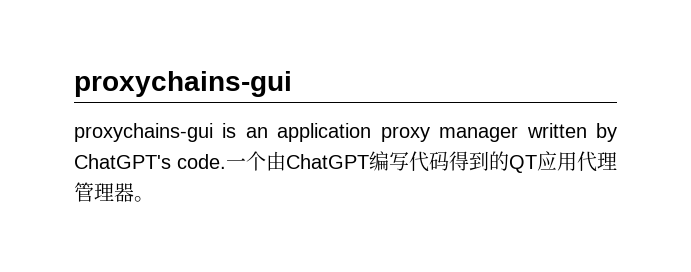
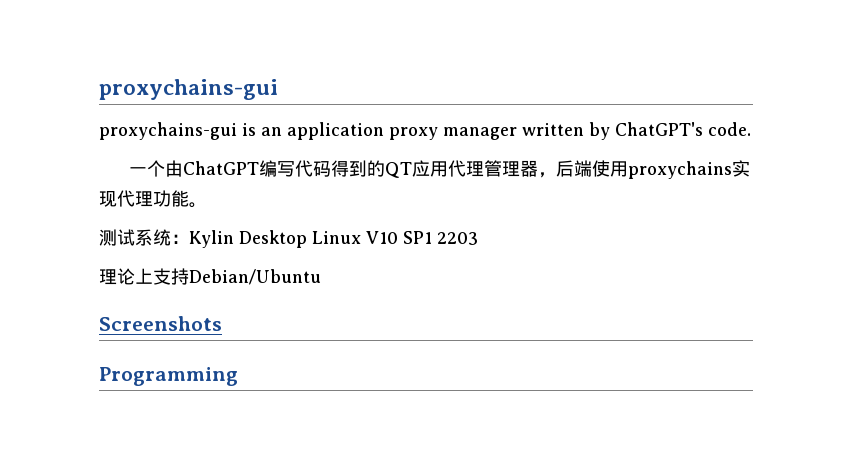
- proxychains-gui is an application proxy manager written by ChatGPT's code.一个由ChatGPT编写代码得到的QT应用代理管理器。
+ proxychains-gui is an application proxy manager written by ChatGPT's code.
+ 一个由ChatGPT编写代码得到的QT应用代理管理器，后端使用proxychains实现代理功能。
+ 测试系统：Kylin Desktop Linux V10 SP1 2203
+ 理论上支持Debian/Ubuntu
+ Screenshots
+ Programming

